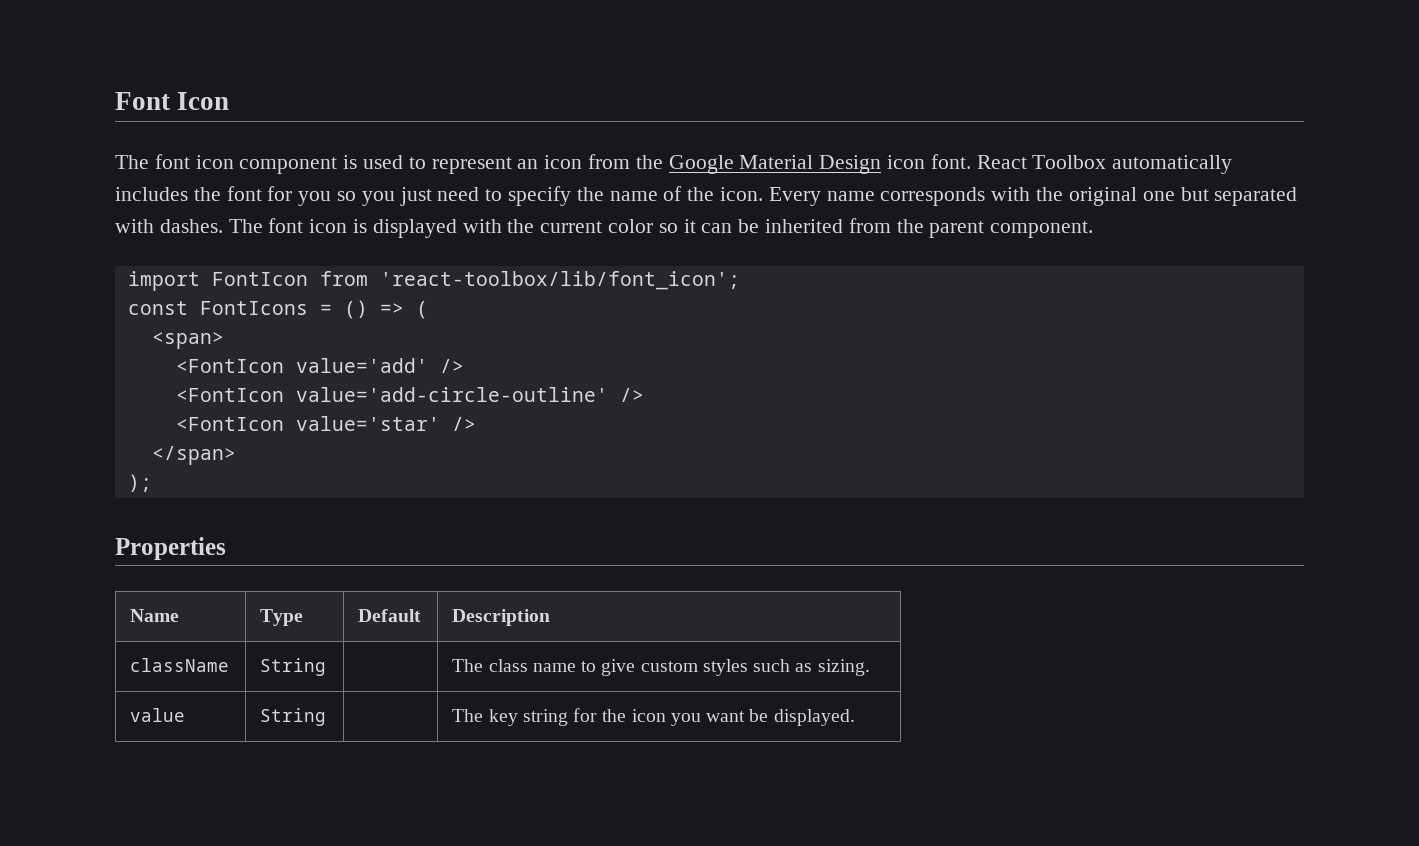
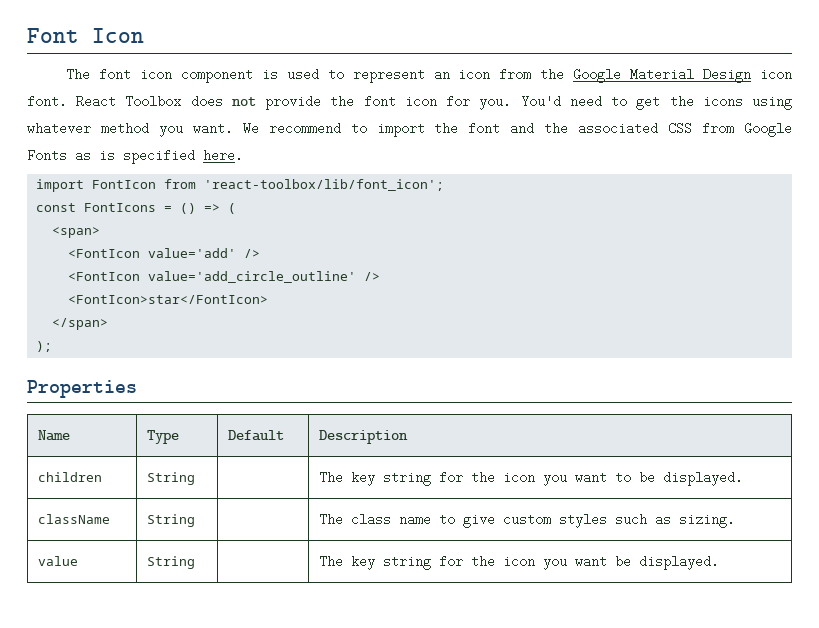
- React Toolbox automatically includes the font for you so you just need to specify the name of the icon. Every name corresponds with the original one but separated with dashes. The font icon is displayed with the current color so it can be inherited from the parent component.
+ React Toolbox does not provide the font icon for you. You'd need to get the icons using whatever method you want. We recommend to import the font and the associated CSS from Google Fonts as is specified here.
- <FontIcon value='add-circle-outline' />
- <FontIcon value='star' />
+ <FontIcon value='add_circle_outline' />
+ <FontIcon>star</FontIcon>
+ children | String | | The key string for the icon you want to be displayed.

